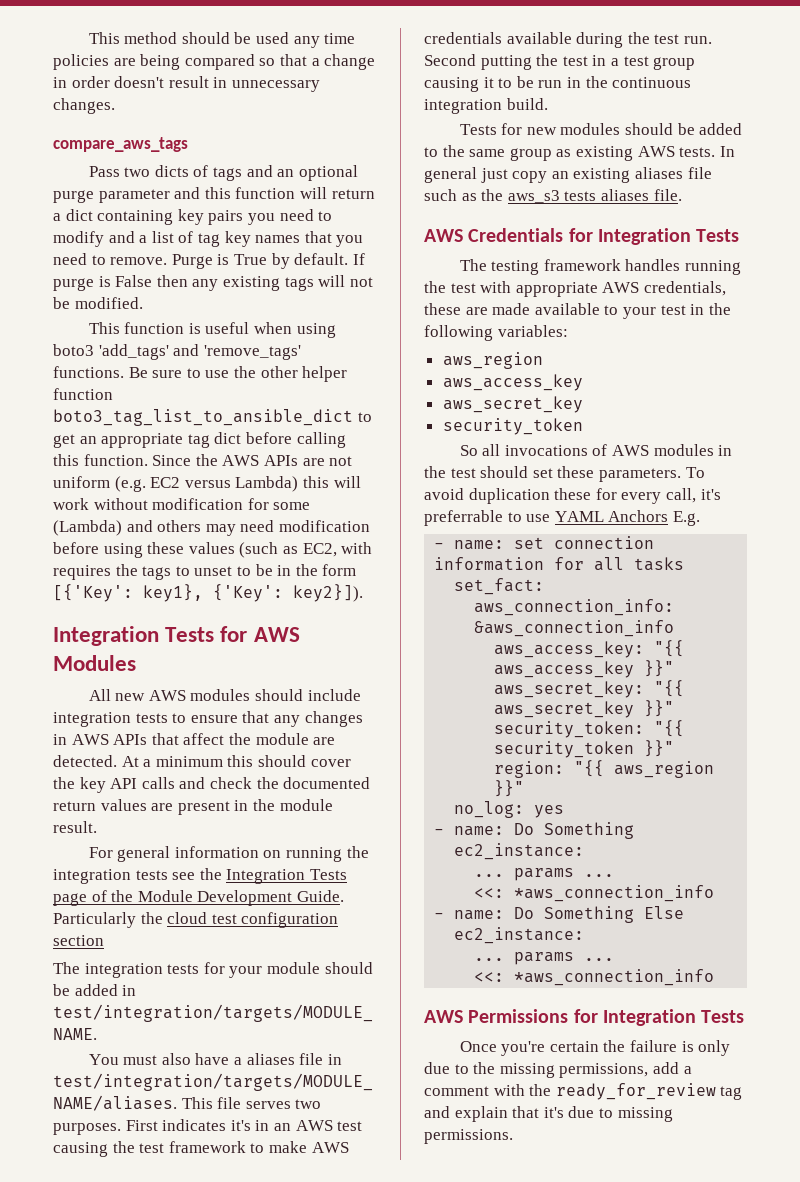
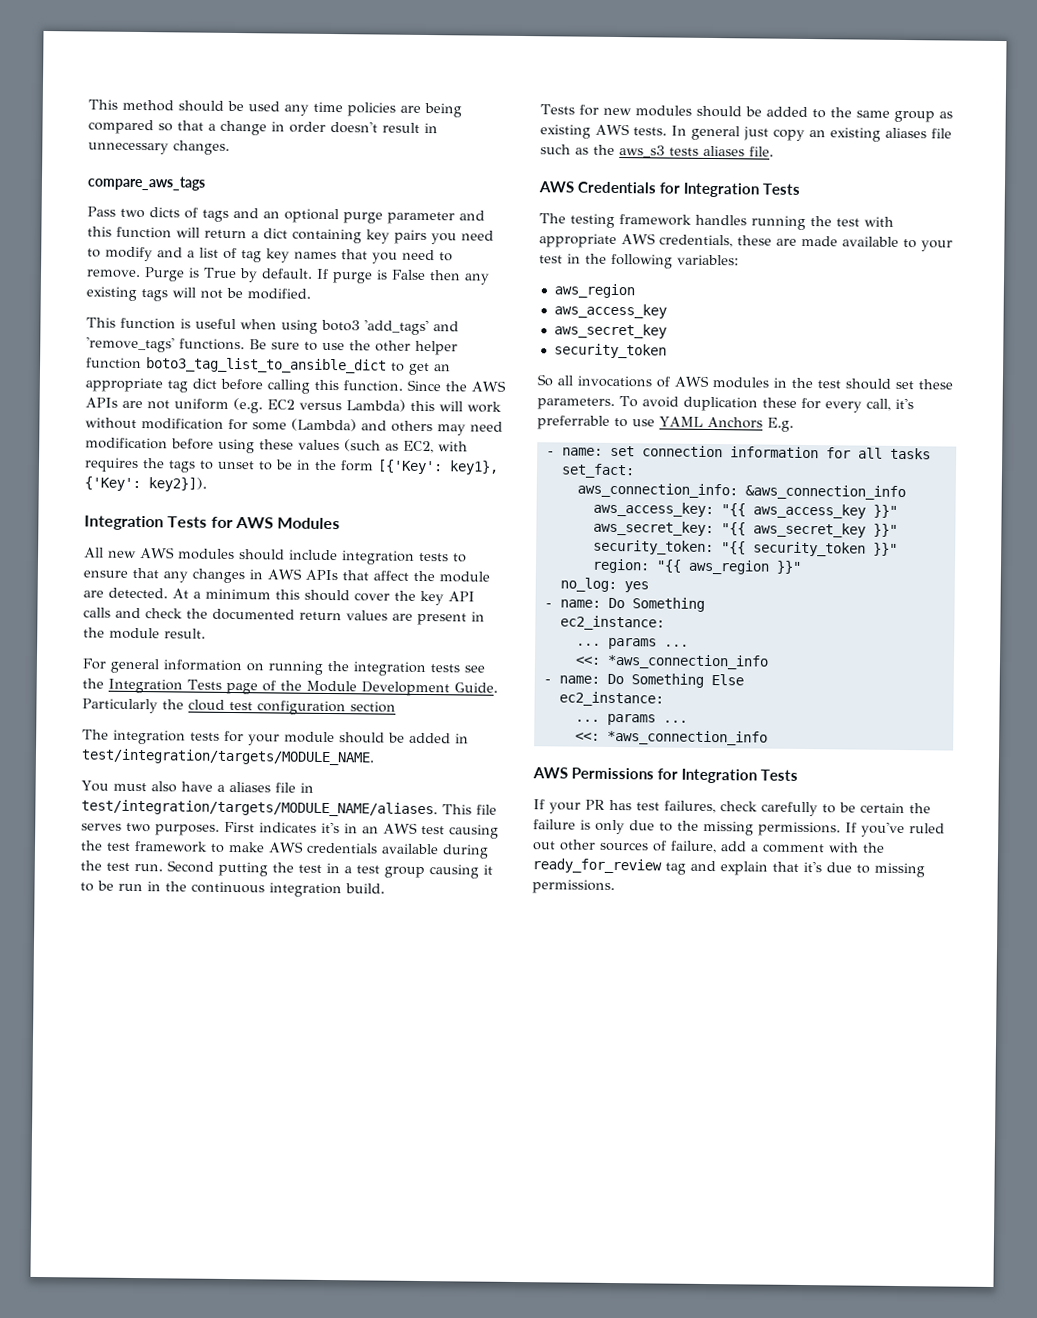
- Once you're certain the failure is only due to the missing permissions, add a comment with the ready_for_review tag and explain that it's due to missing permissions.
+ If your PR has test failures, check carefully to be certain the failure is only due to the missing permissions. If you've ruled out other sources of failure, add a comment with the ready_for_review tag and explain that it's due to missing permissions.

